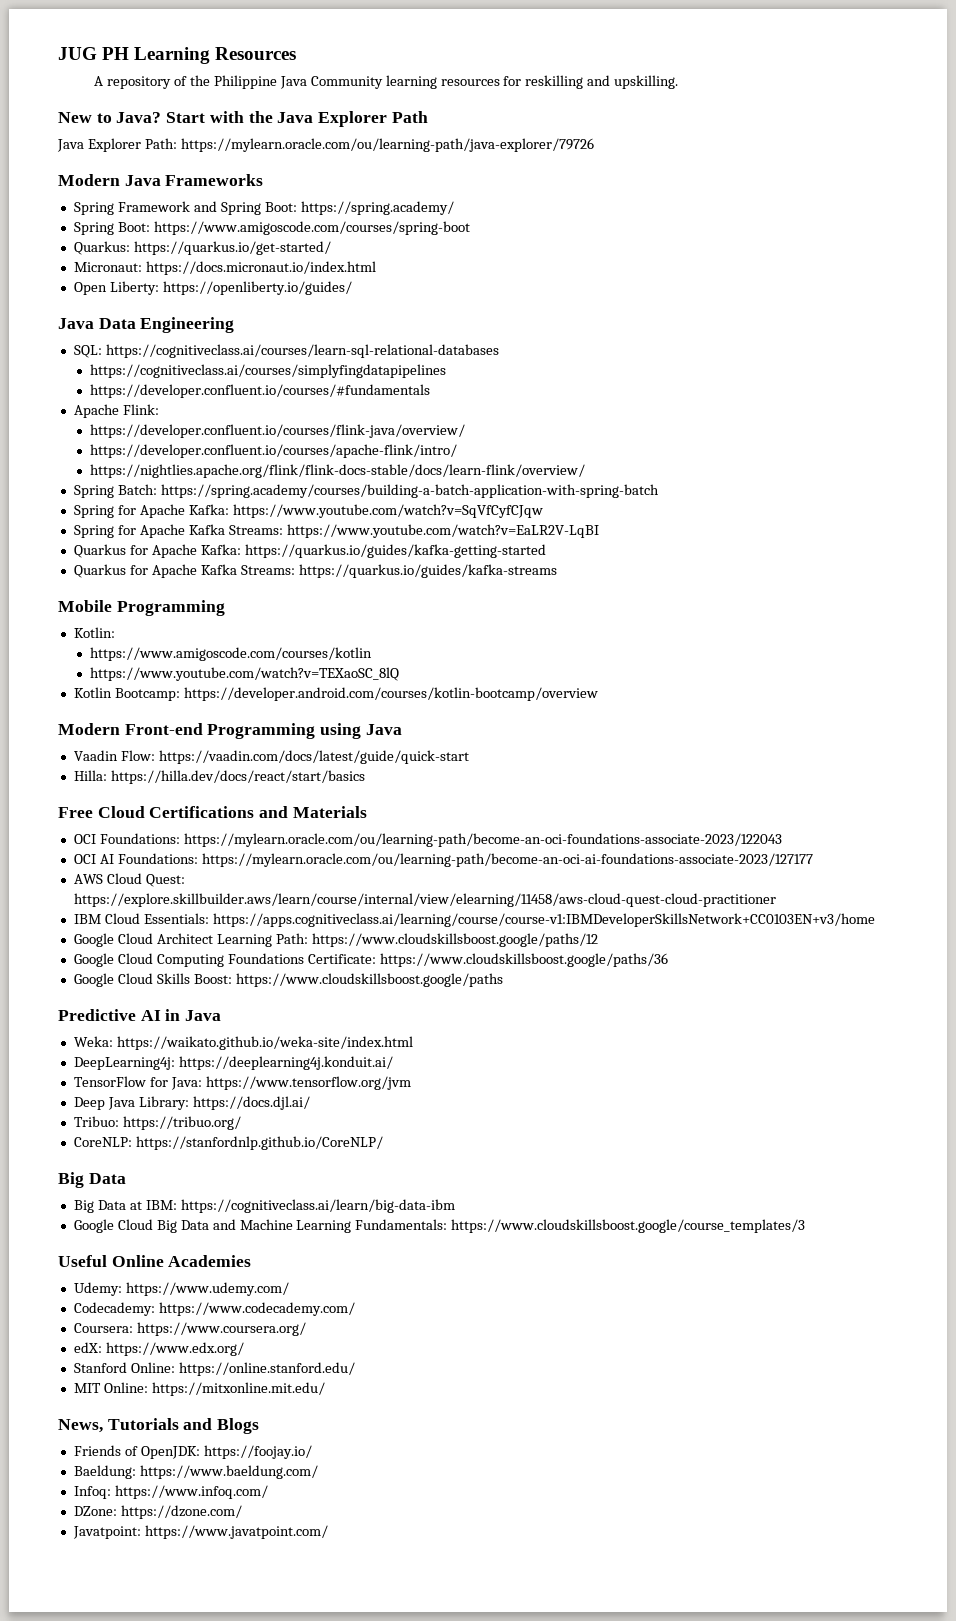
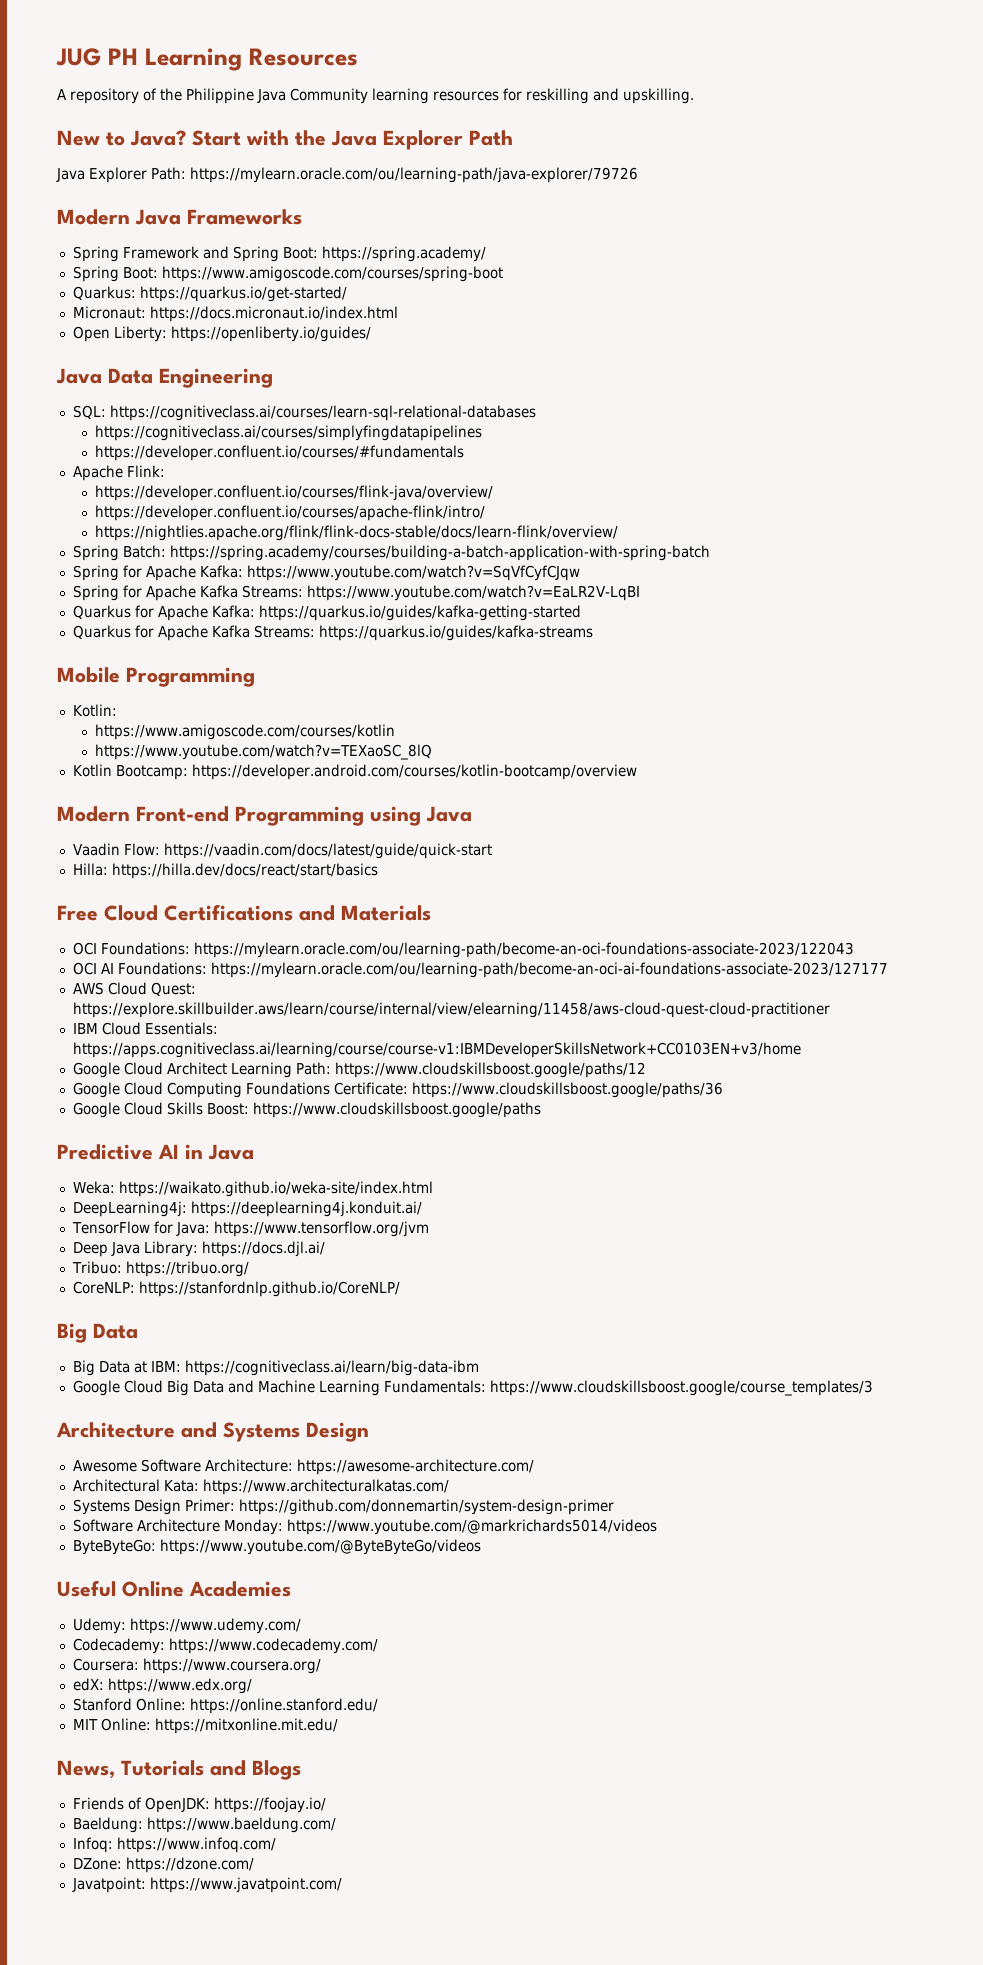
+ Architecture and Systems Design
+ Awesome Software Architecture: https://awesome-architecture.com/
+ Architectural Kata: https://www.architecturalkatas.com/
+ Systems Design Primer: https://github.com/donnemartin/system-design-primer
+ Software Architecture Monday: https://www.youtube.com/@markrichards5014/videos
+ ByteByteGo: https://www.youtube.com/@ByteByteGo/videos

